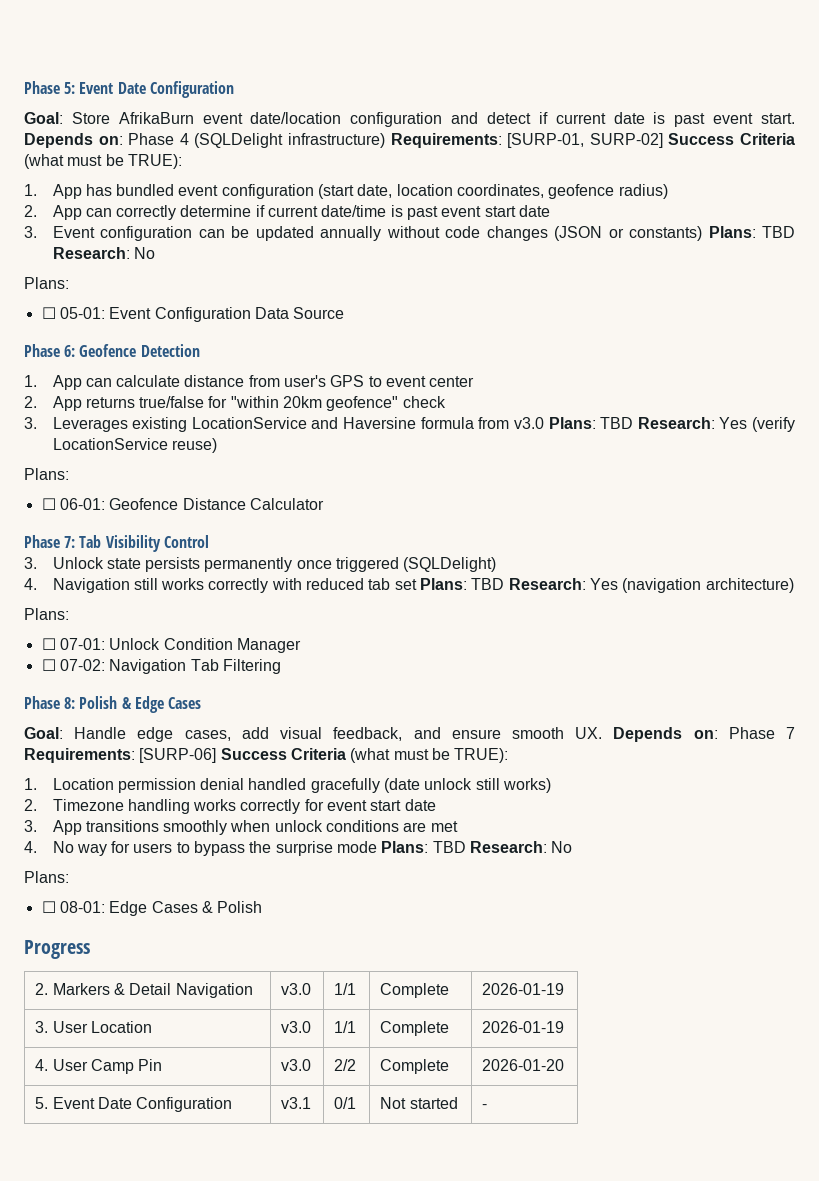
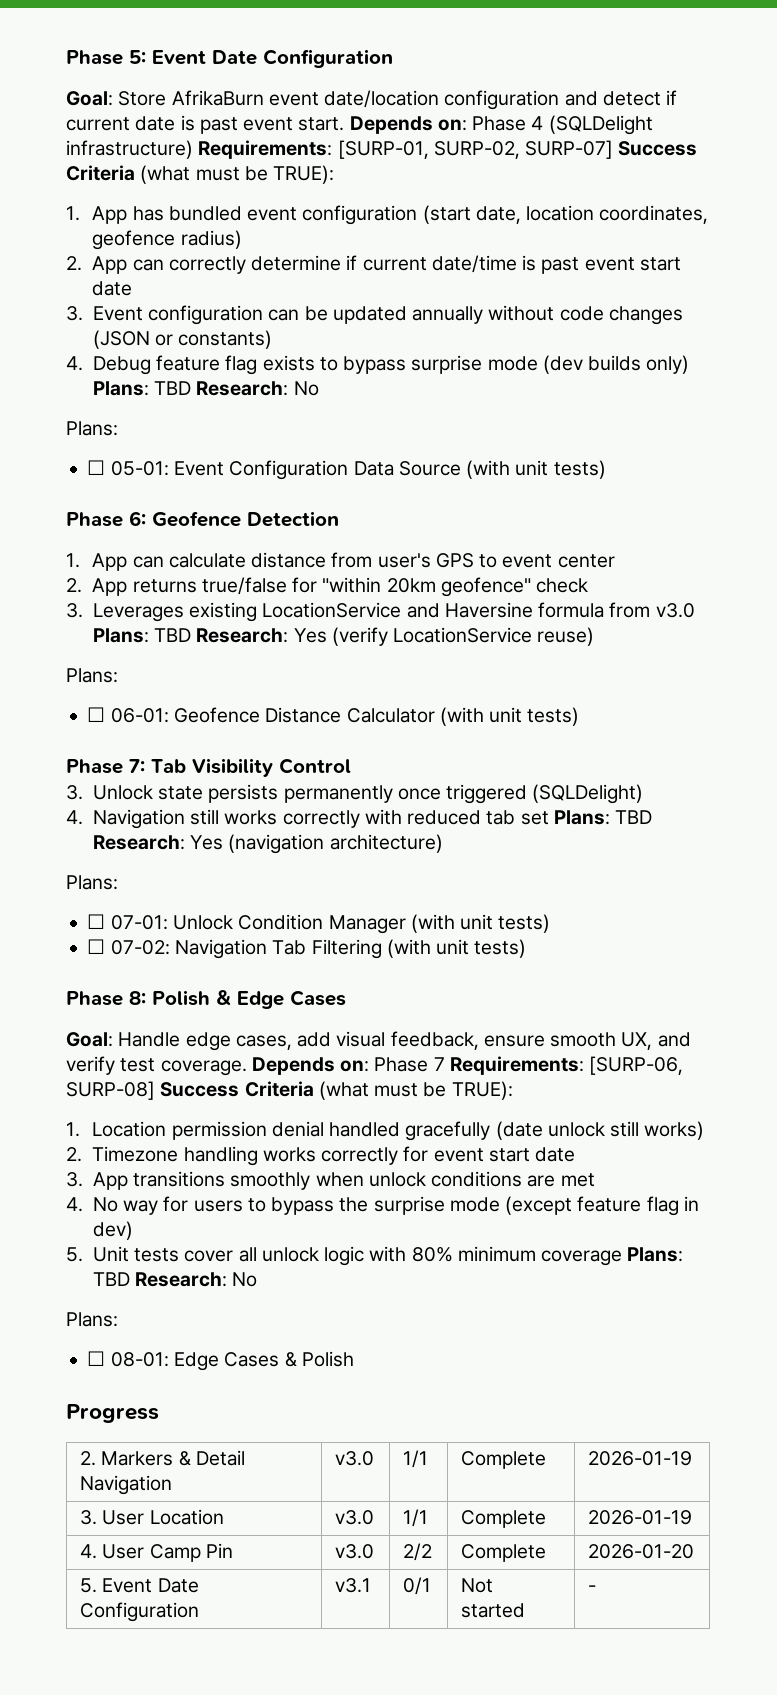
- Depends on: Phase 4 (SQLDelight infrastructure) Requirements: [SURP-01, SURP-02] Success Criteria (what must be TRUE):
+ Depends on: Phase 4 (SQLDelight infrastructure) Requirements: [SURP-01, SURP-02, SURP-07] Success Criteria (what must be TRUE):
- 3. Event configuration can be updated annually without code changes (JSON or constants) Plans: TBD Research: No
+ 3. Event configuration can be updated annually without code changes (JSON or constants)
+ 4. Debug feature flag exists to bypass surprise mode (dev builds only) Plans: TBD Research: No
- ☐ 05-01: Event Configuration Data Source
+ ☐ 05-01: Event Configuration Data Source (with unit tests)
- ☐ 06-01: Geofence Distance Calculator
+ ☐ 06-01: Geofence Distance Calculator (with unit tests)
- ☐ 07-01: Unlock Condition Manager
+ ☐ 07-01: Unlock Condition Manager (with unit tests)
- ☐ 07-02: Navigation Tab Filtering
+ ☐ 07-02: Navigation Tab Filtering (with unit tests)
- Goal: Handle edge cases, add visual feedback, and ensure smooth UX. Depends on: Phase 7 Requirements: [SURP-06] Success Criteria (what must be TRUE):
+ Goal: Handle edge cases, add visual feedback, ensure smooth UX, and verify test coverage. Depends on: Phase 7 Requirements: [SURP-06, SURP-08] Success Criteria (what must be TRUE):
- 4. No way for users to bypass the surprise mode Plans: TBD Research: No
+ 4. No way for users to bypass the surprise mode (except feature flag in dev)
+ 5. Unit tests cover all unlock logic with 80% minimum coverage Plans: TBD Research: No

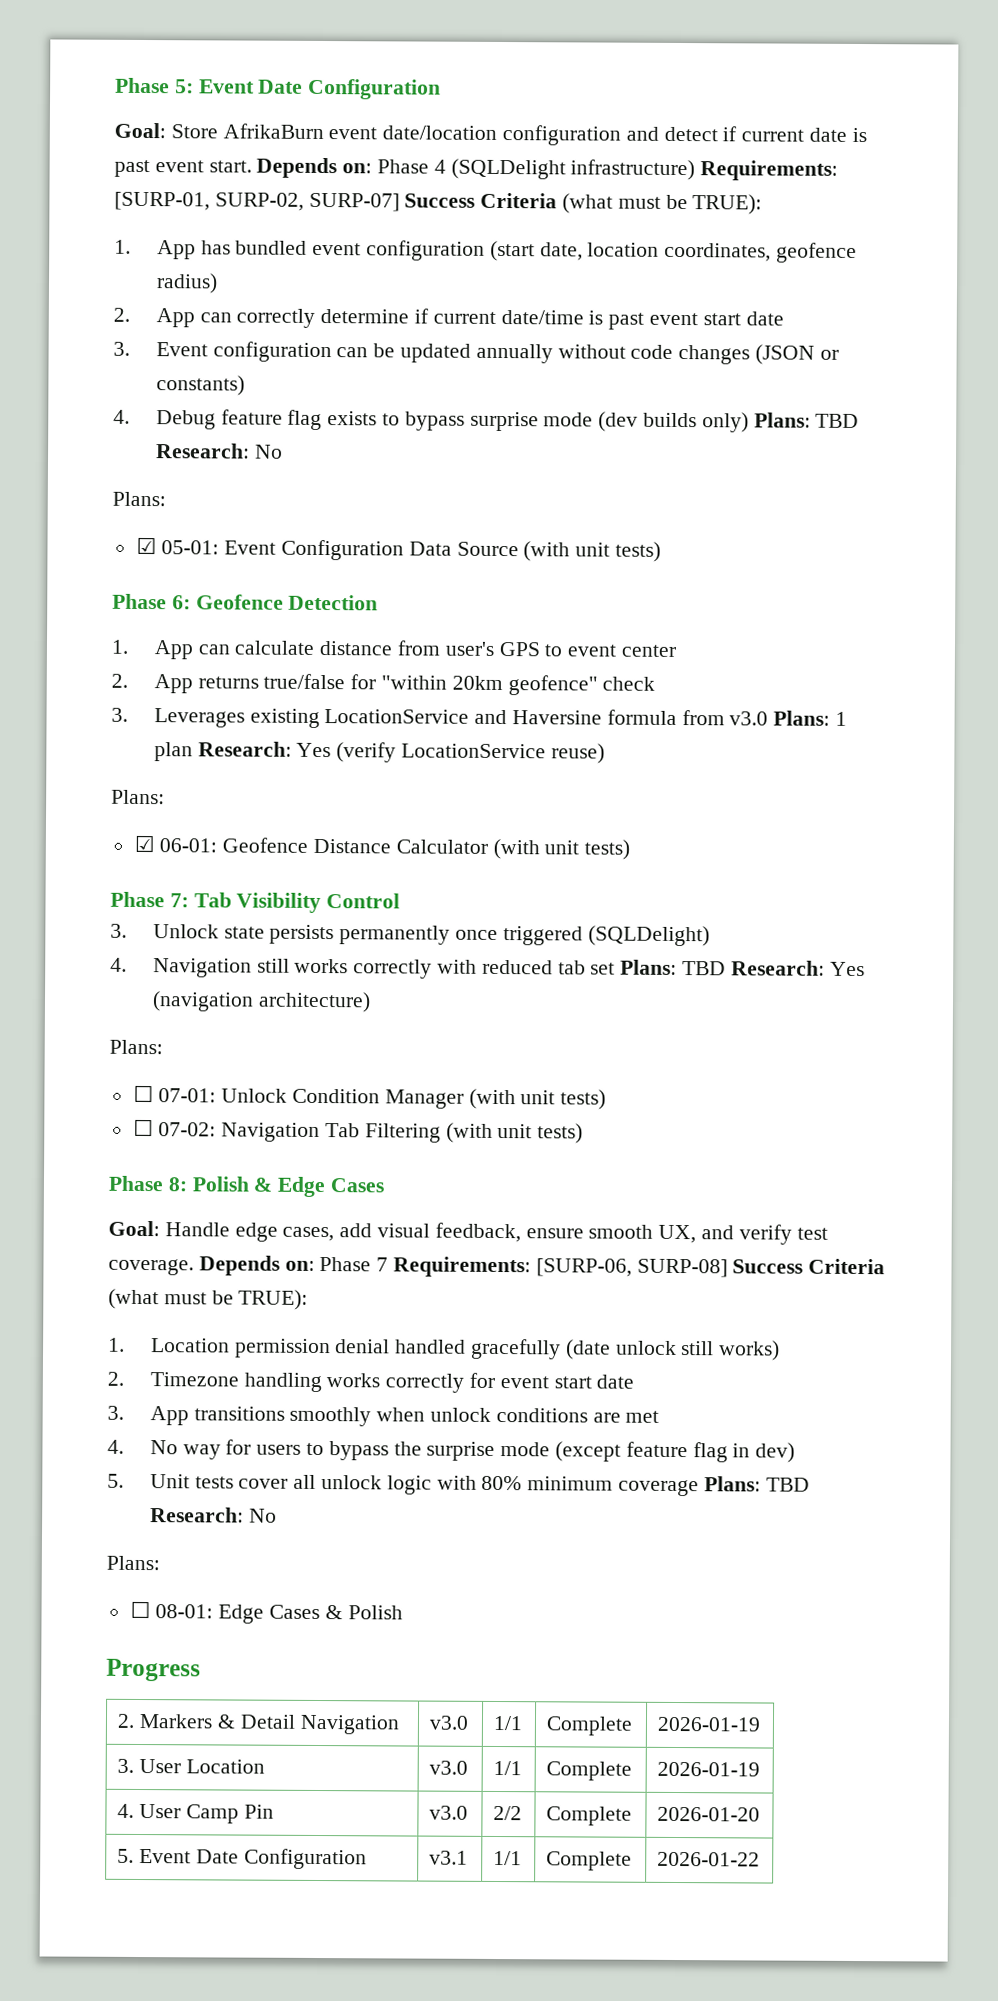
- ☐ 05-01: Event Configuration Data Source (with unit tests)
+ ☑ 05-01: Event Configuration Data Source (with unit tests)
- 3. Leverages existing LocationService and Haversine formula from v3.0 Plans: TBD Research: Yes (verify LocationService reuse)
+ 3. Leverages existing LocationService and Haversine formula from v3.0 Plans: 1 plan Research: Yes (verify LocationService reuse)
- ☐ 06-01: Geofence Distance Calculator (with unit tests)
+ ☑ 06-01: Geofence Distance Calculator (with unit tests)
- 5. Event Date Configuration | v3.1 | 0/1 | Not started | -
+ 5. Event Date Configuration | v3.1 | 1/1 | Complete | 2026-01-22

